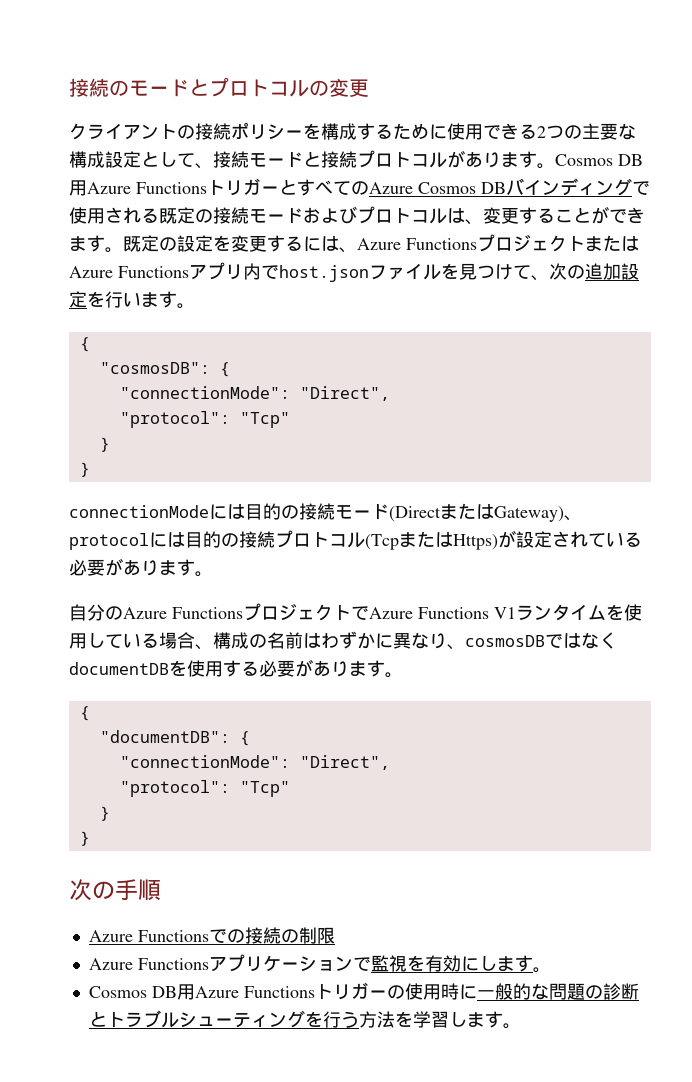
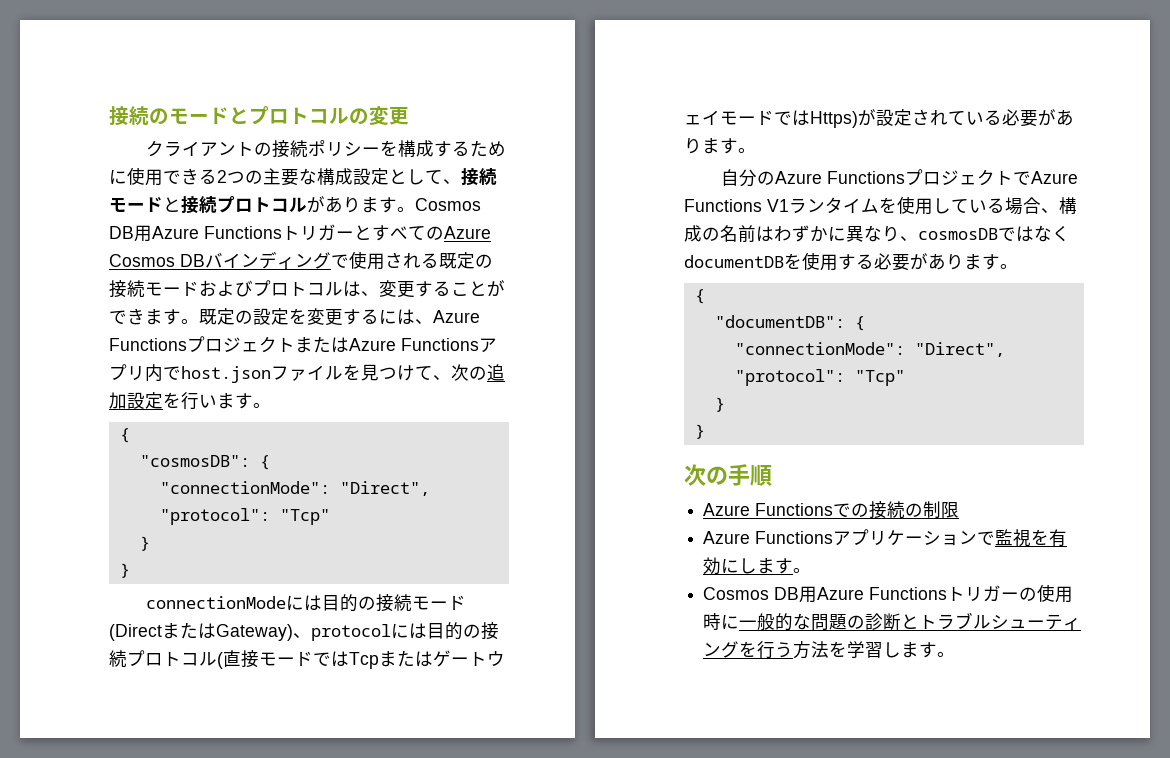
- connectionModeには目的の接続モード(DirectまたはGateway)、protocolには目的の接続プロトコル(TcpまたはHttps)が設定されている必要があります。
+ connectionModeには目的の接続モード(DirectまたはGateway)、protocolには目的の接続プロトコル(直接モードではTcpまたはゲートウェイモードではHttps)が設定されている必要があります。

